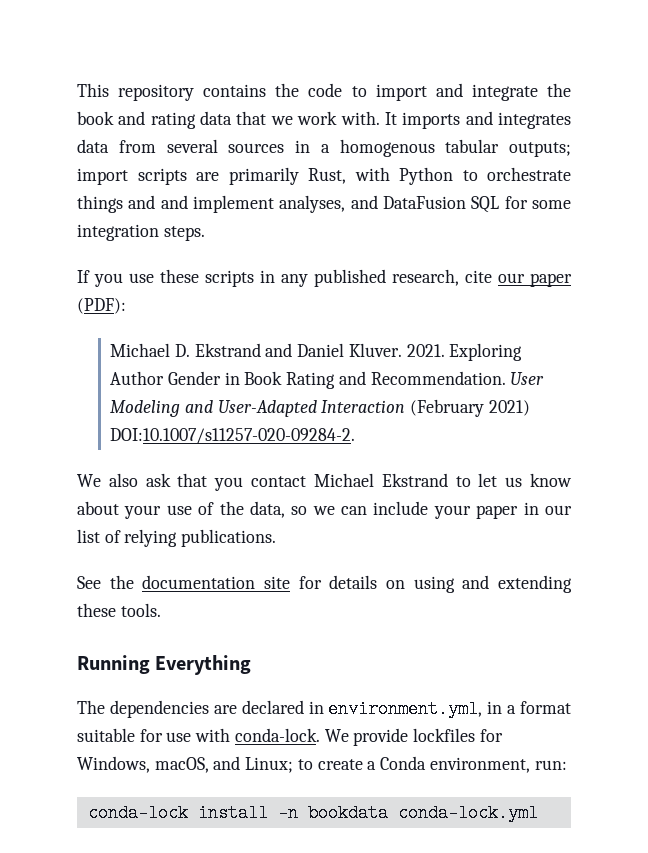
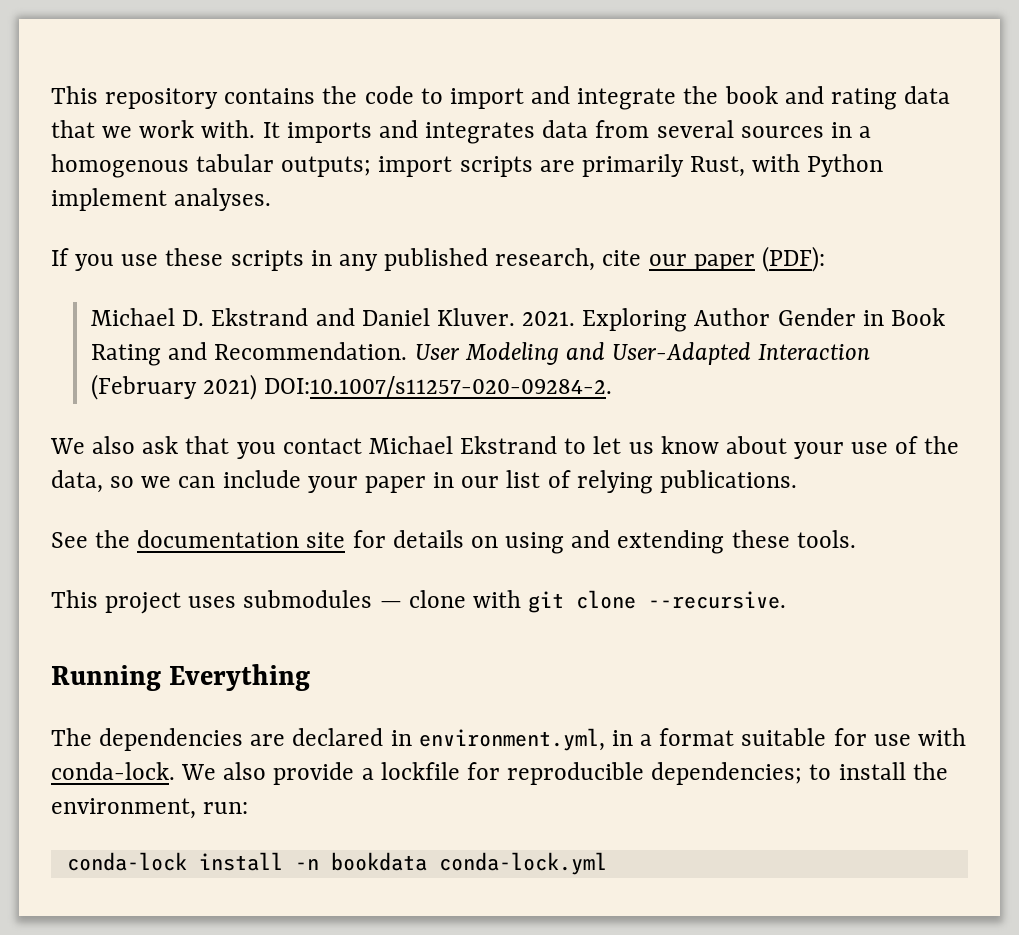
- It imports and integrates data from several sources in a homogenous tabular outputs; import scripts are primarily Rust, with Python to orchestrate things and and implement analyses, and DataFusion SQL for some integration steps.
+ It imports and integrates data from several sources in a homogenous tabular outputs; import scripts are primarily Rust, with Python implement analyses.
+ This project uses submodules — clone with git clone --recursive.
- We provide lockfiles for Windows, macOS, and Linux; to create a Conda environment, run:
+ We also provide a lockfile for reproducible dependencies; to install the environment, run:

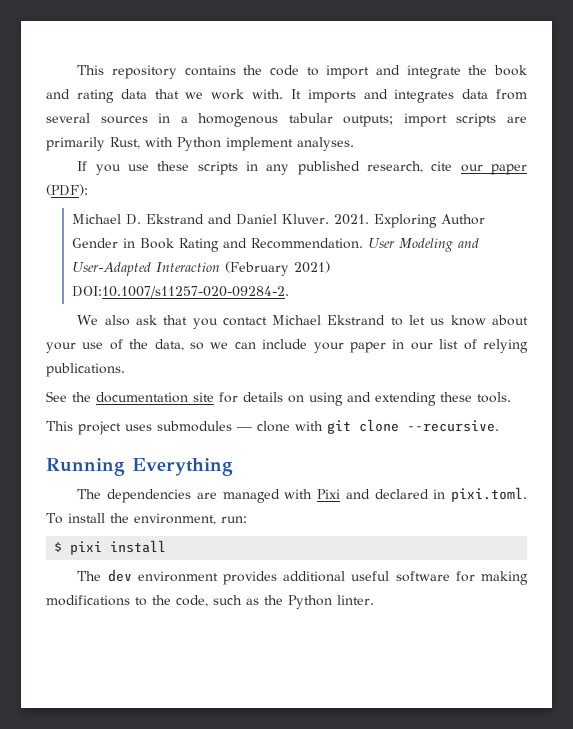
- The dependencies are declared in environment.yml, in a format suitable for use with conda-lock. We also provide a lockfile for reproducible dependencies; to install the environment, run:
+ The dependencies are managed with Pixi and declared in pixi.toml. To install the environment, run:
- conda-lock install -n bookdata conda-lock.yml
+ $ pixi install
+ The dev environment provides additional useful software for making modifications to the code, such as the Python linter.

